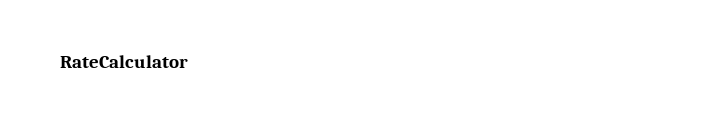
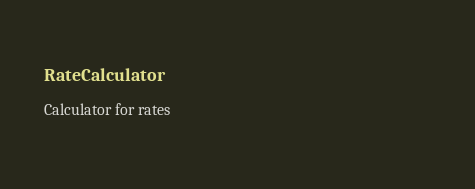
+ Calculator for rates

